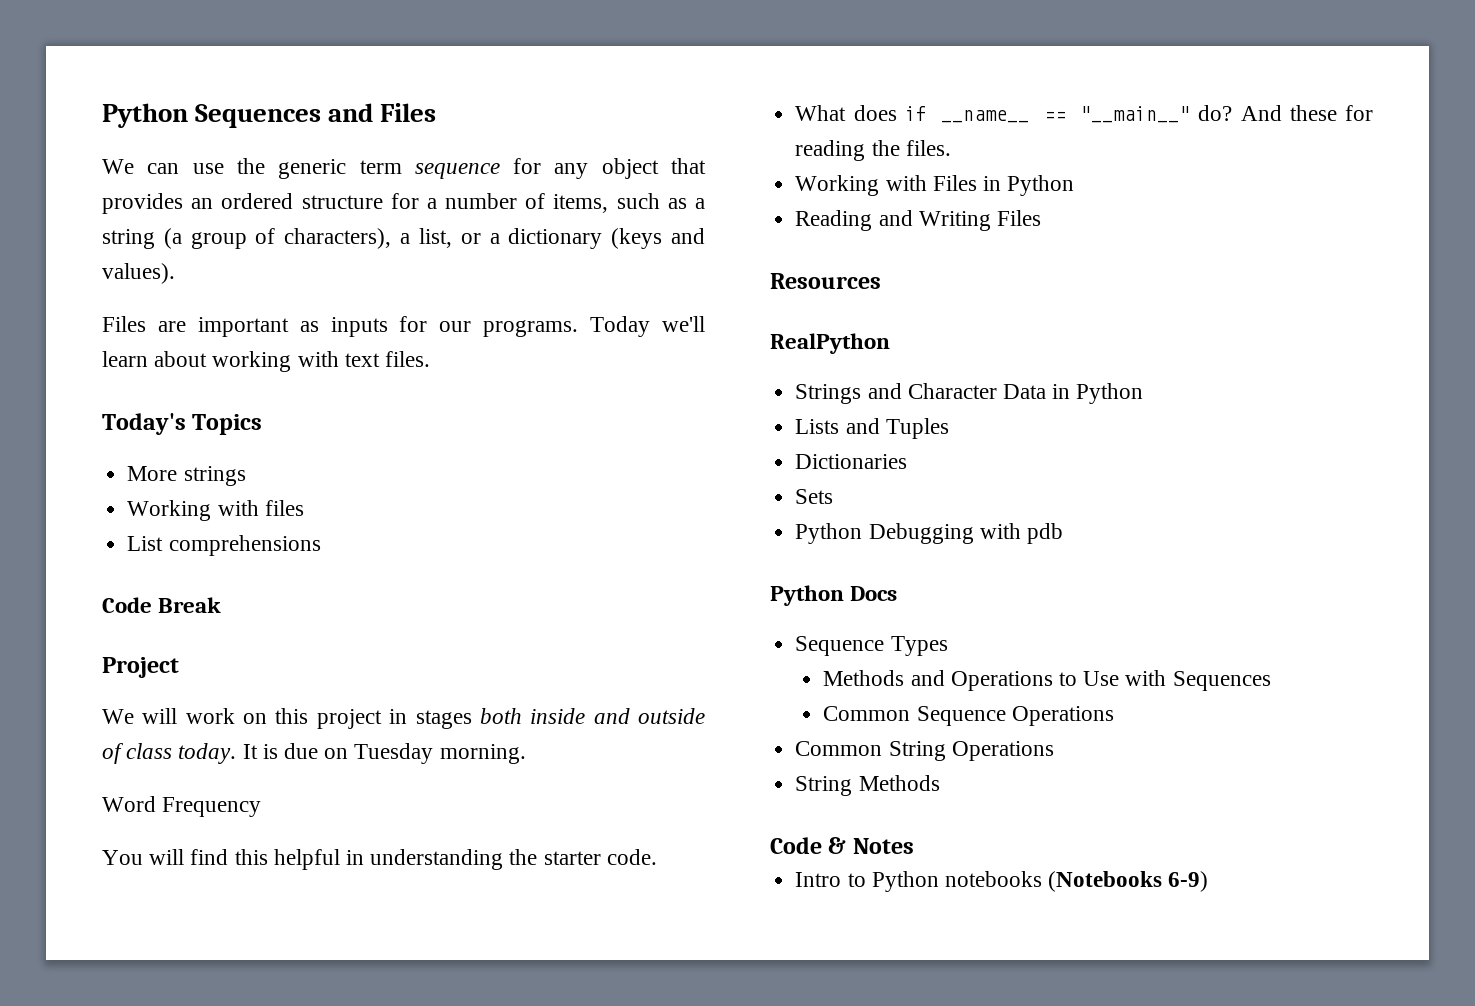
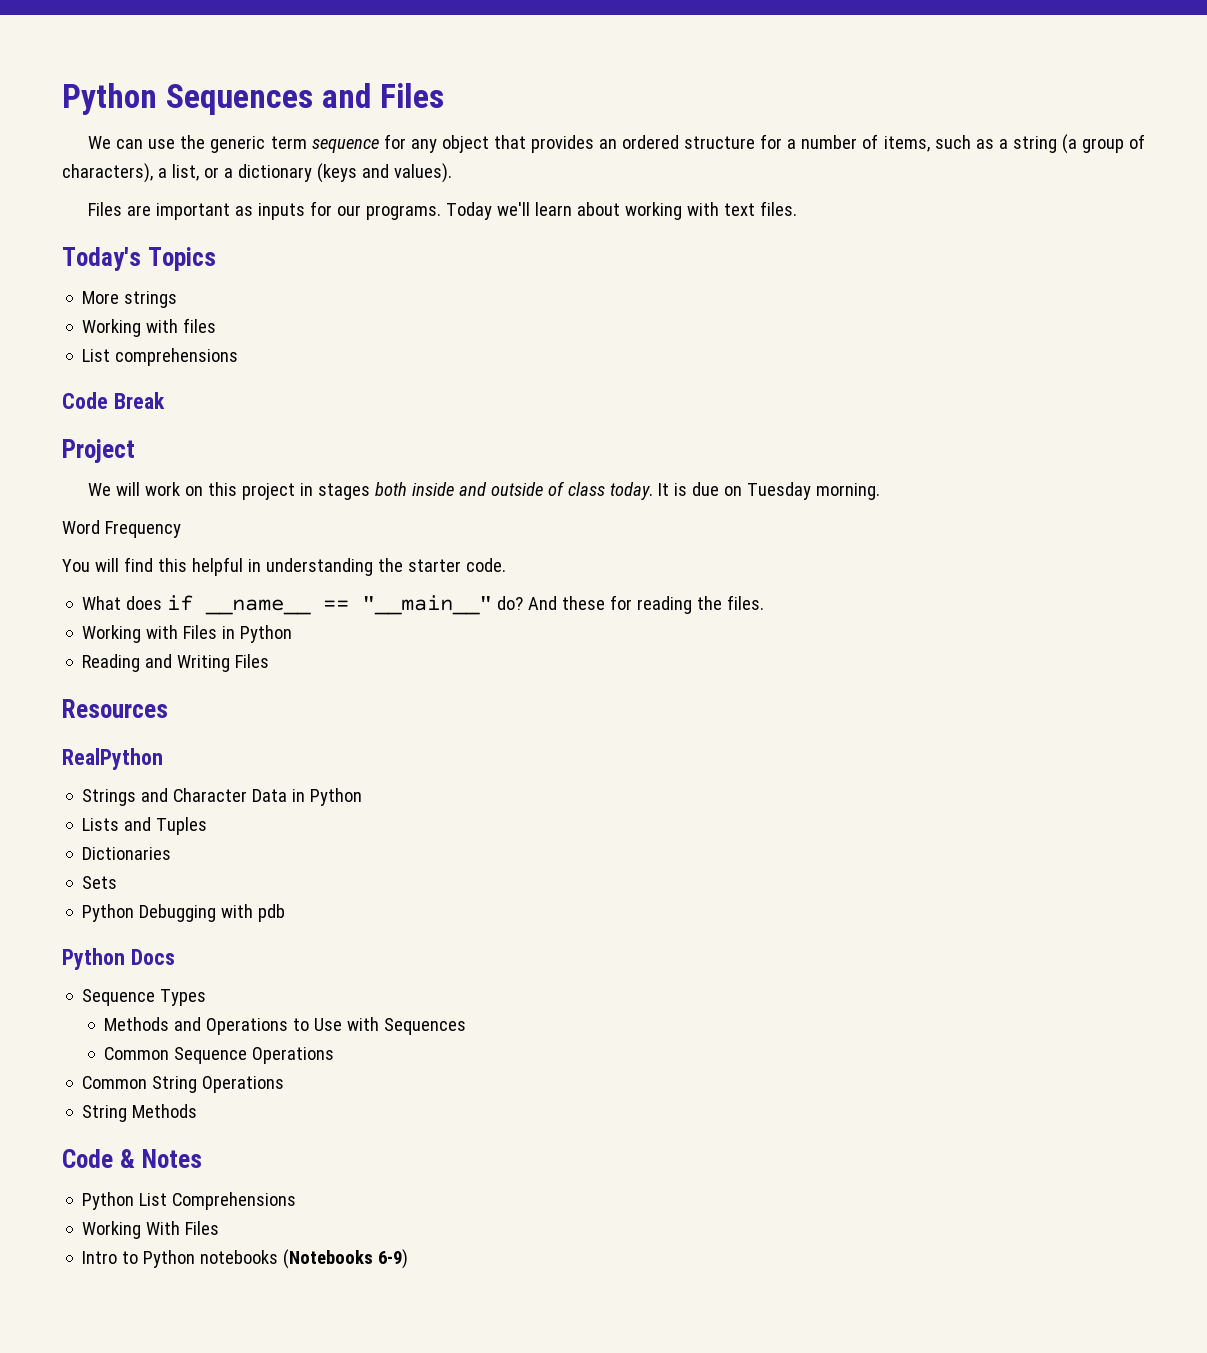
+ Python List Comprehensions
+ Working With Files

